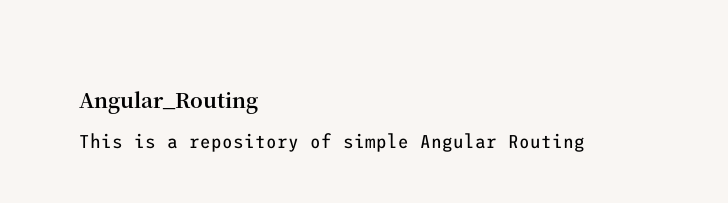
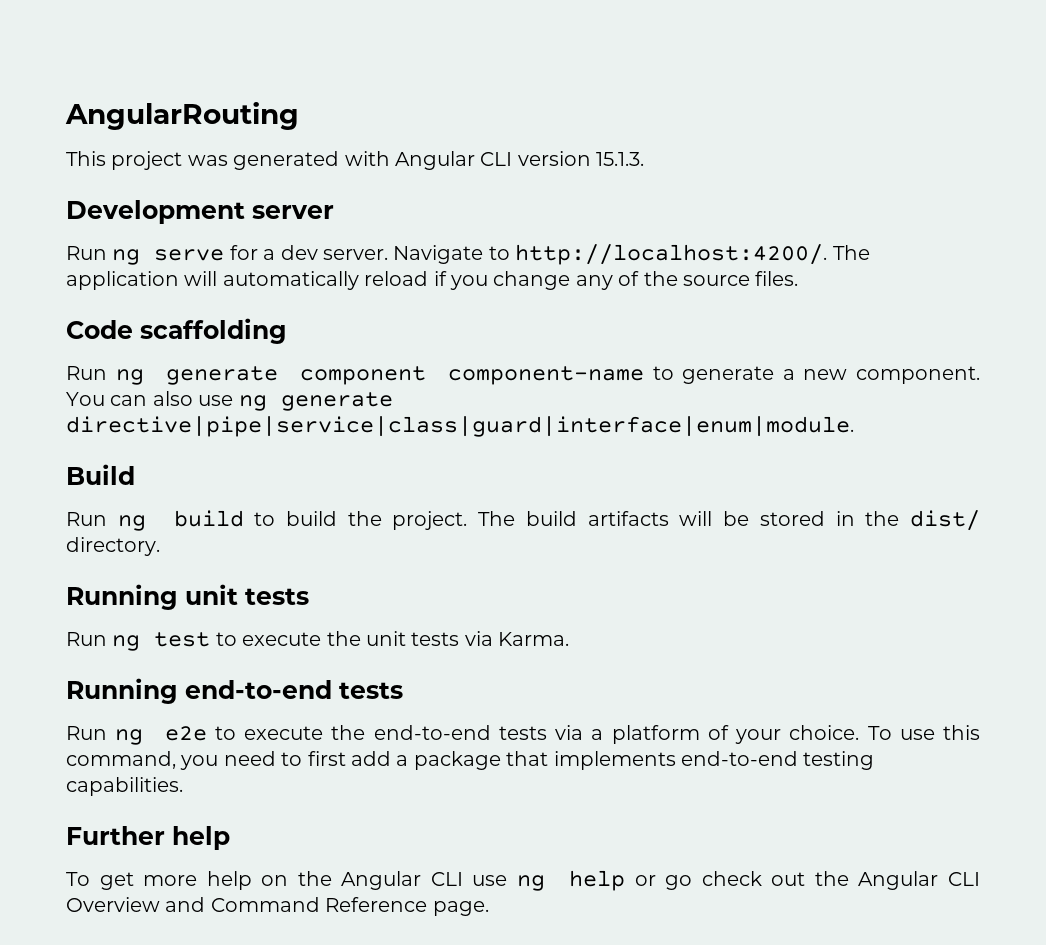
- Angular_Routing
+ AngularRouting
- This is a repository of simple Angular Routing
+ This project was generated with Angular CLI version 15.1.3.
+ Development server
+ Run ng serve for a dev server. Navigate to http://localhost:4200/. The application will automatically reload if you change any of the source files.
+ Code scaffolding
+ Run ng generate component component-name to generate a new component. You can also use ng generate directive|pipe|service|class|guard|interface|enum|module.
+ Build
+ Run ng build to build the project. The build artifacts will be stored in the dist/ directory.
+ Running unit tests
+ Run ng test to execute the unit tests via Karma.
+ Running end-to-end tests
+ Run ng e2e to execute the end-to-end tests via a platform of your choice. To use this command, you need to first add a package that implements end-to-end testing capabilities.
+ Further help
+ To get more help on the Angular CLI use ng help or go check out the Angular CLI Overview and Command Reference page.

